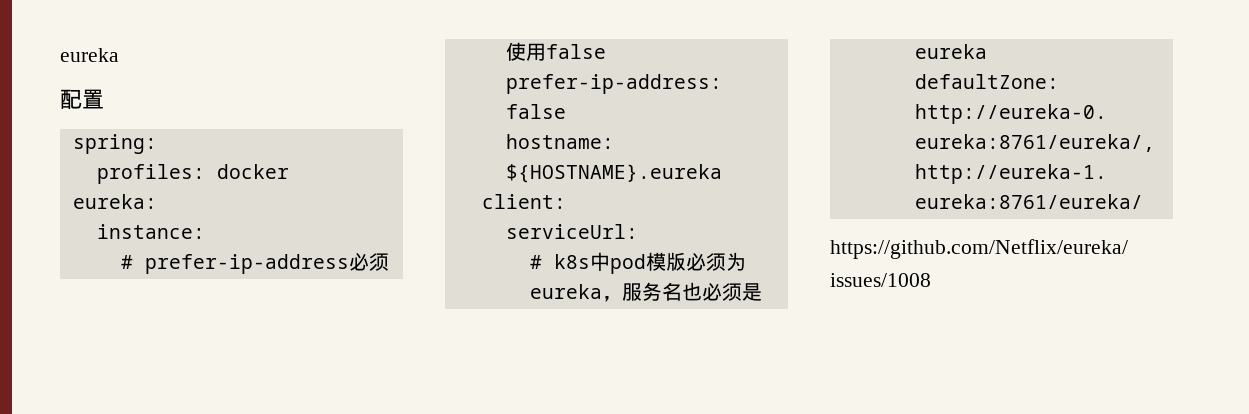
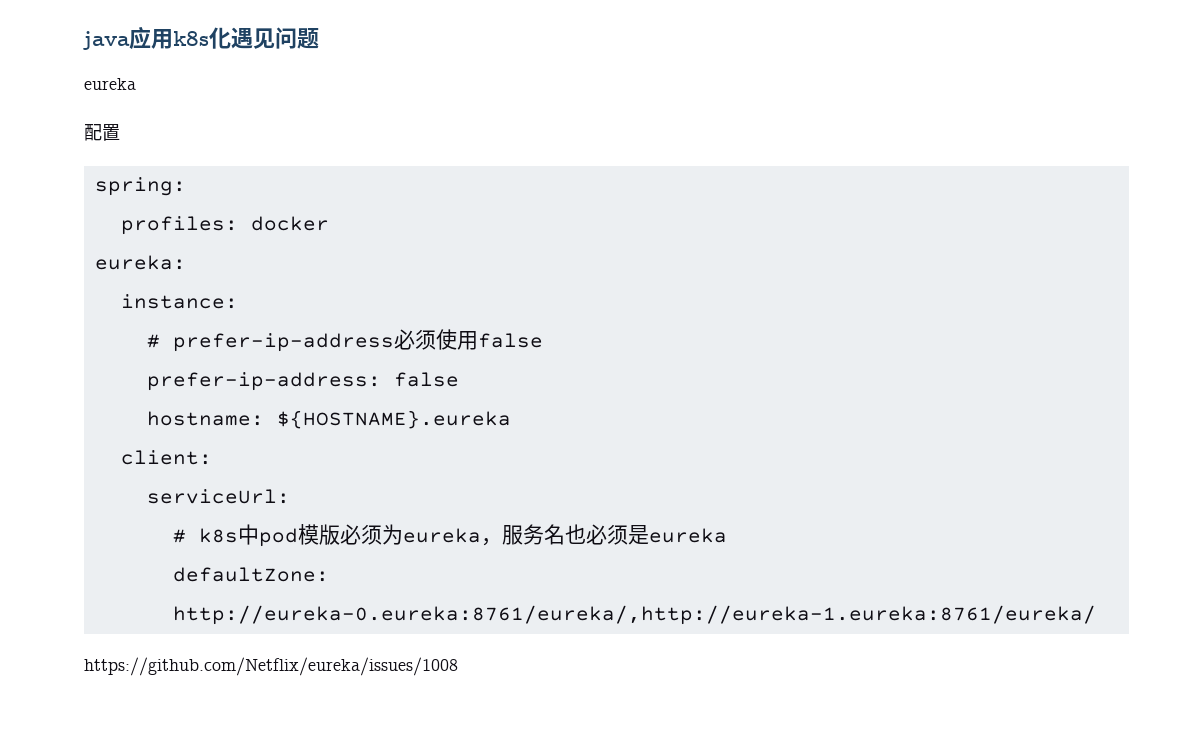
+ java应用k8s化遇见问题

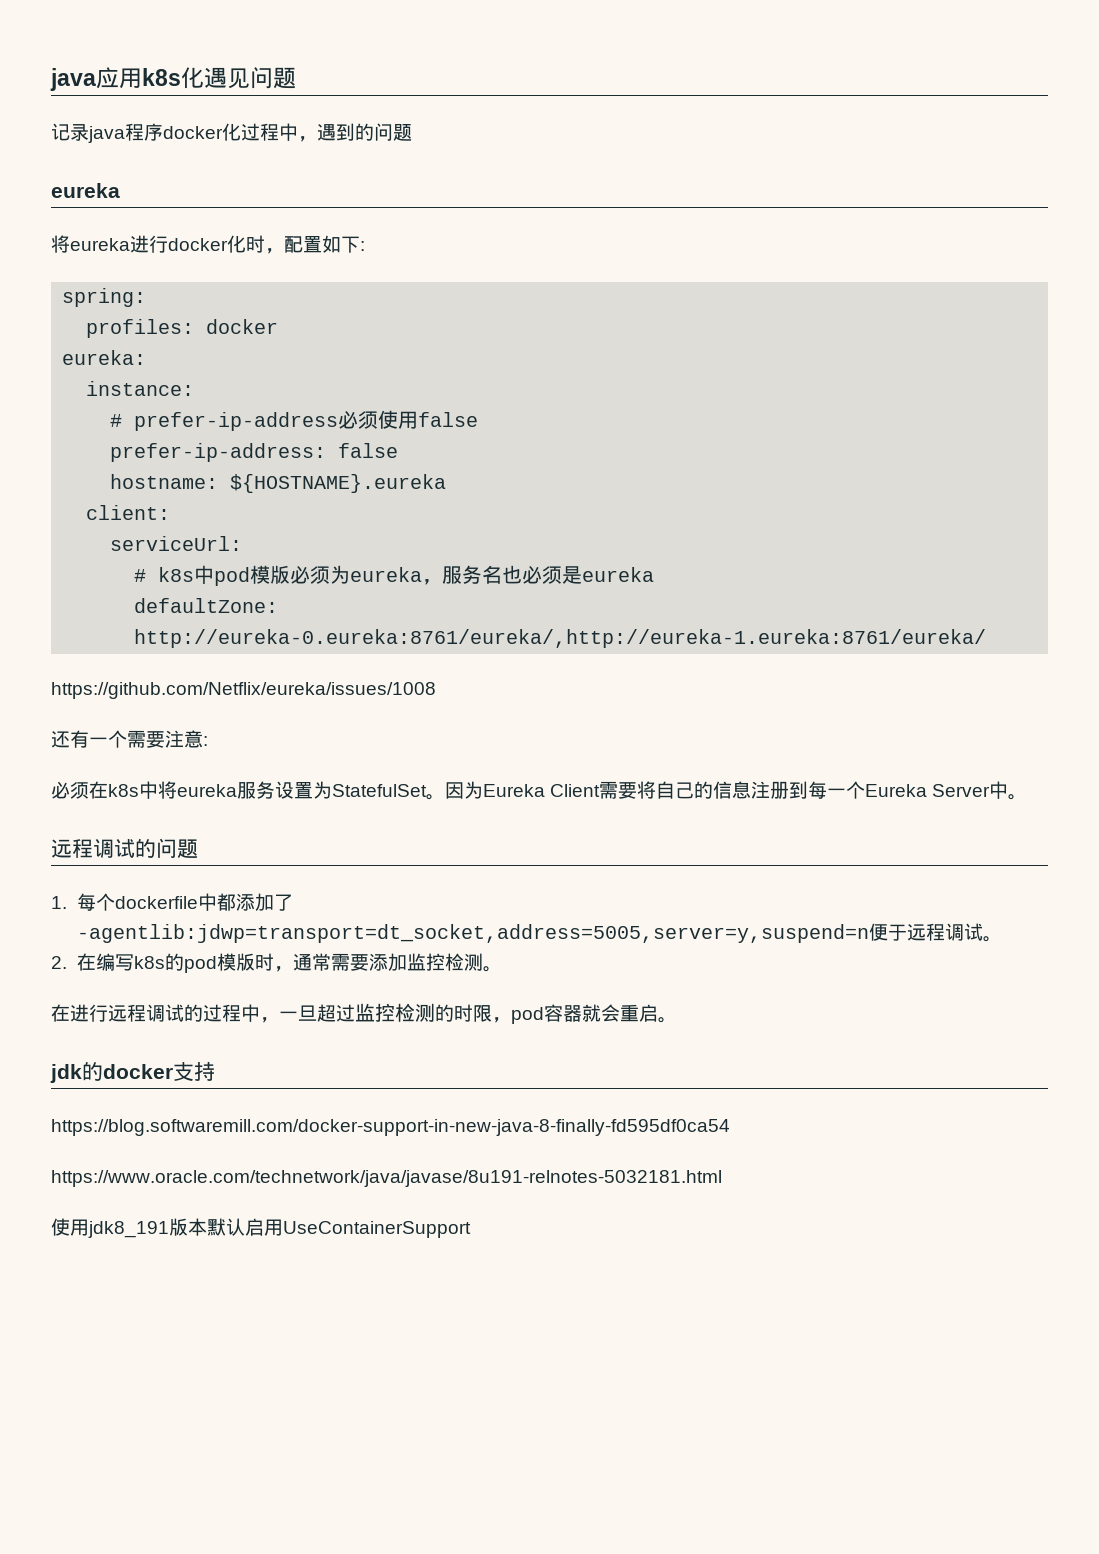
  java应用k8s化遇见问题
+ 记录java程序docker化过程中，遇到的问题
  eureka
- 配置
+ 将eureka进行docker化时，配置如下:
+ 还有一个需要注意:
+ 必须在k8s中将eureka服务设置为StatefulSet。因为Eureka Client需要将自己的信息注册到每一个Eureka Server中。
+ 远程调试的问题
+ 1.每个dockerfile中都添加了-agentlib:jdwp=transport=dt_socket,address=5005,server=y,suspend=n便于远程调试。
+ 2.在编写k8s的pod模版时，通常需要添加监控检测。
+ 在进行远程调试的过程中，一旦超过监控检测的时限，pod容器就会重启。
+ jdk的docker支持
+ https://blog.softwaremill.com/docker-support-in-new-java-8-finally-fd595df0ca54
+ https://www.oracle.com/technetwork/java/javase/8u191-relnotes-5032181.html
+ 使用jdk8_191版本默认启用UseContainerSupport

